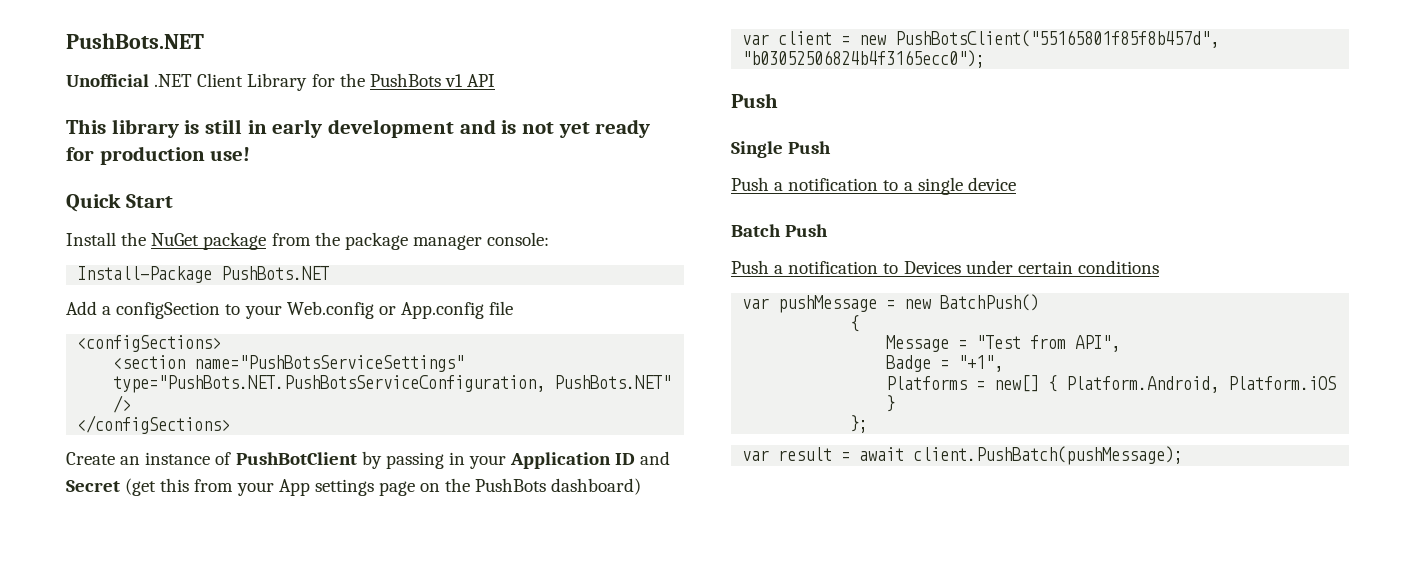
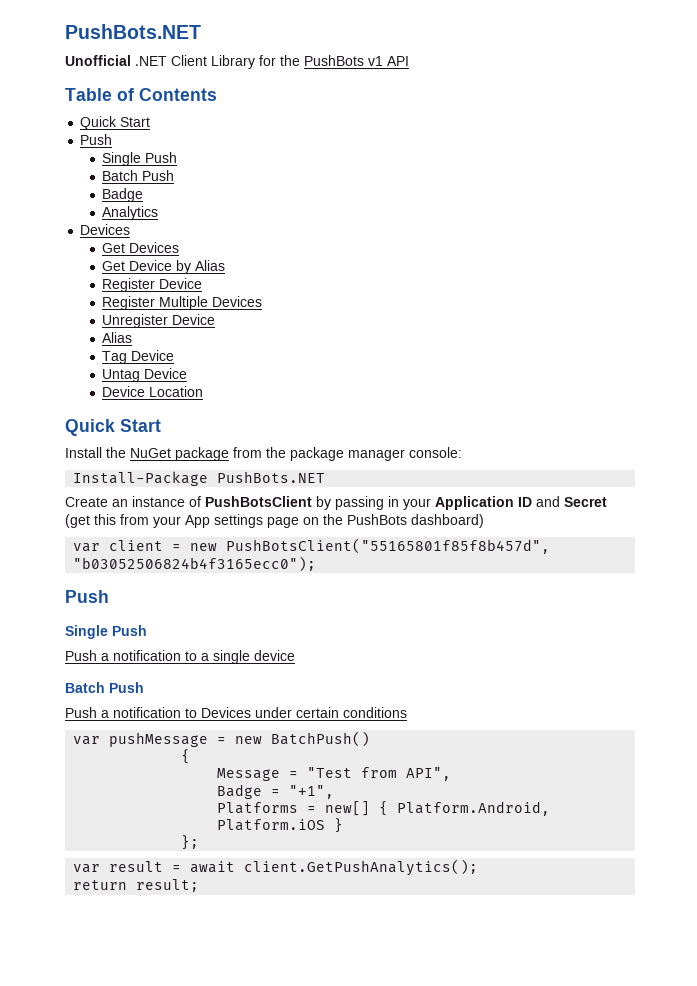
- This library is still in early development and is not yet ready for production use!
+ Table of Contents
+ Quick Start
+ Push
+ Single Push
+ Batch Push
+ Badge
+ Analytics
+ Devices
+ Get Devices
+ Get Device by Alias
+ Register Device
+ Register Multiple Devices
+ Unregister Device
+ Alias
+ Tag Device
+ Untag Device
+ Device Location
- Add a configSection to your Web.config or App.config file
- <configSections>
- <section name="PushBotsServiceSettings" type="PushBots.NET.PushBotsServiceConfiguration, PushBots.NET" />
- </configSections>
- Create an instance of PushBotClient by passing in your Application ID and Secret (get this from your App settings page on the PushBots dashboard)
+ Create an instance of PushBotsClient by passing in your Application ID and Secret (get this from your App settings page on the PushBots dashboard)
- var result = await client.PushBatch(pushMessage);
+ var result = await client.GetPushAnalytics();
+ return result;

